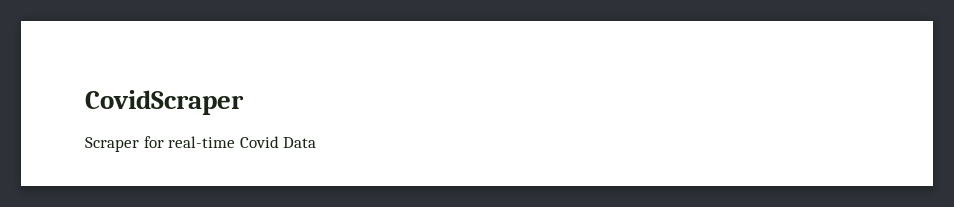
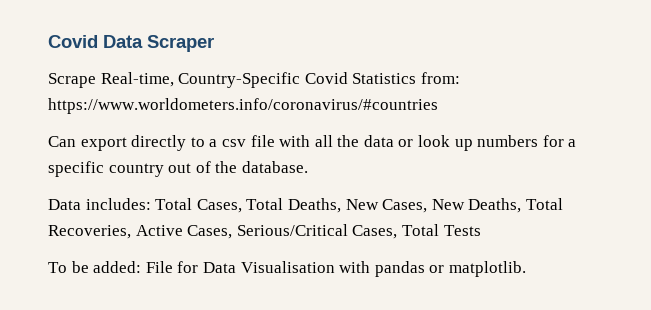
- CovidScraper
- Scraper for real-time Covid Data
+ Covid Data Scraper
+ Scrape Real-time, Country-Specific Covid Statistics from: https://www.worldometers.info/coronavirus/#countries
+ Can export directly to a csv file with all the data or look up numbers for a specific country out of the database.
+ Data includes: Total Cases, Total Deaths, New Cases, New Deaths, Total Recoveries, Active Cases, Serious/Critical Cases, Total Tests
+ To be added: File for Data Visualisation with pandas or matplotlib.

